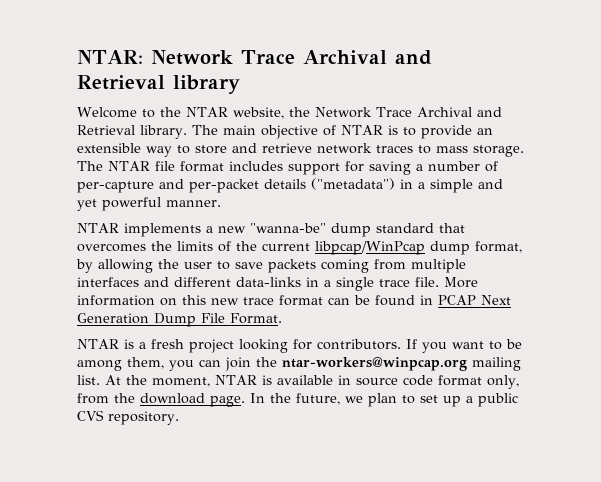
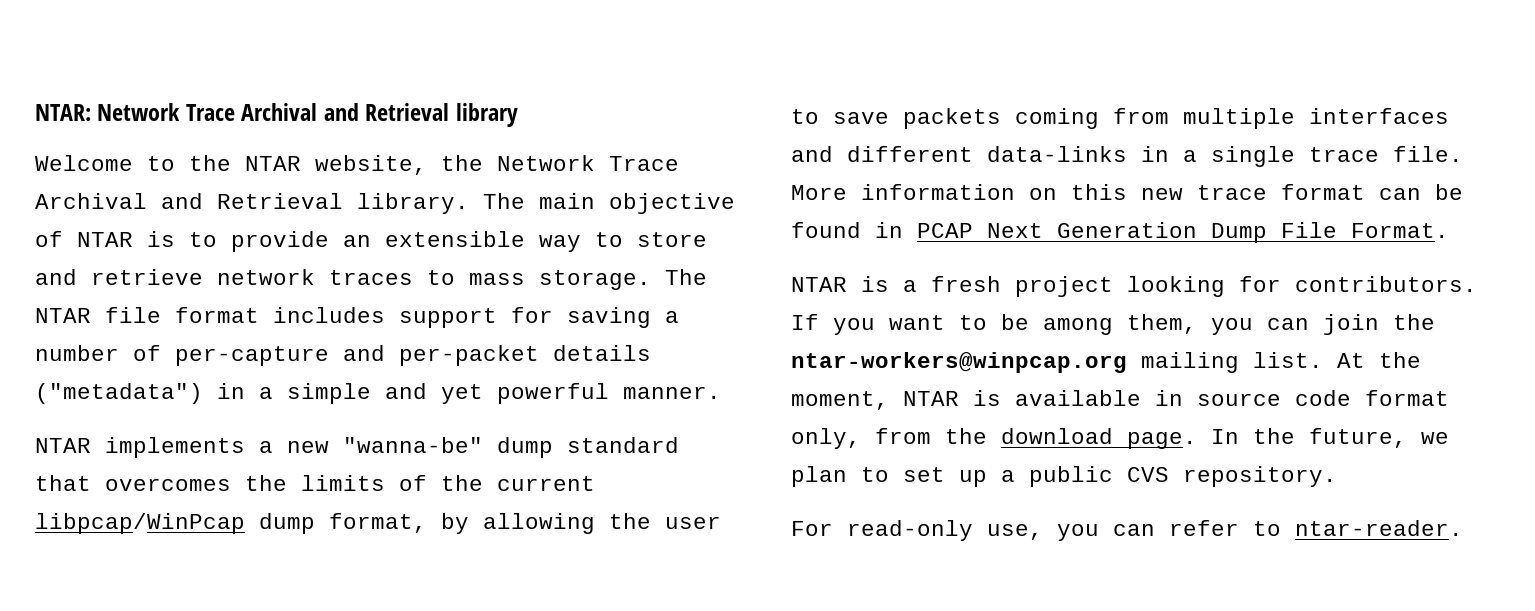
+ For read-only use, you can refer to ntar-reader.

